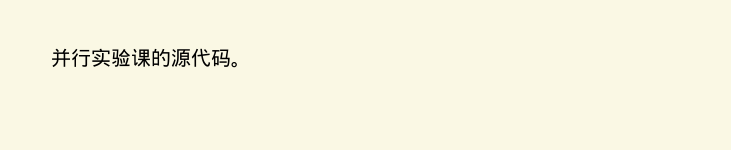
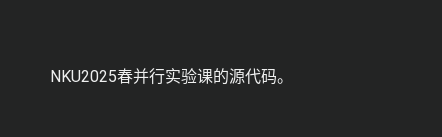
- 并行实验课的源代码。
+ NKU2025春并行实验课的源代码。

